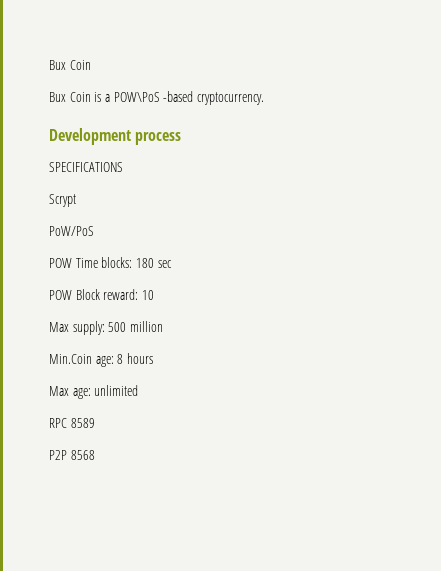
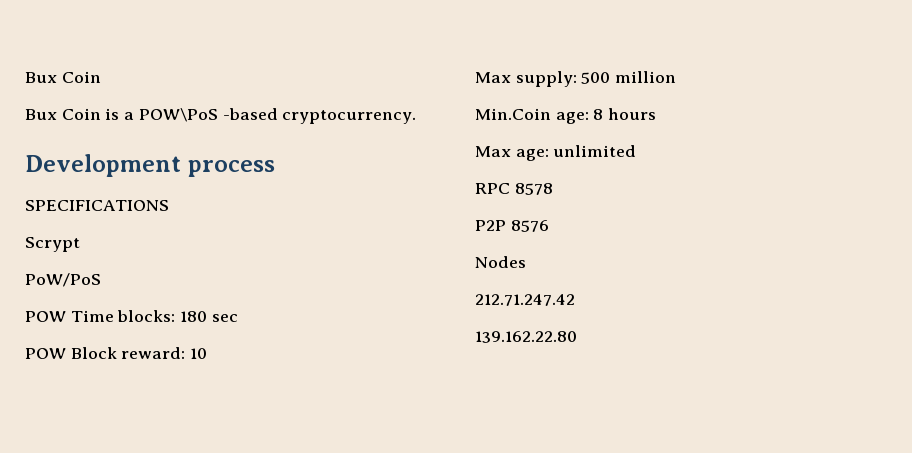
- RPC 8589
+ RPC 8578
- P2P 8568
+ P2P 8576
+ Nodes
+ 212.71.247.42
+ 139.162.22.80

